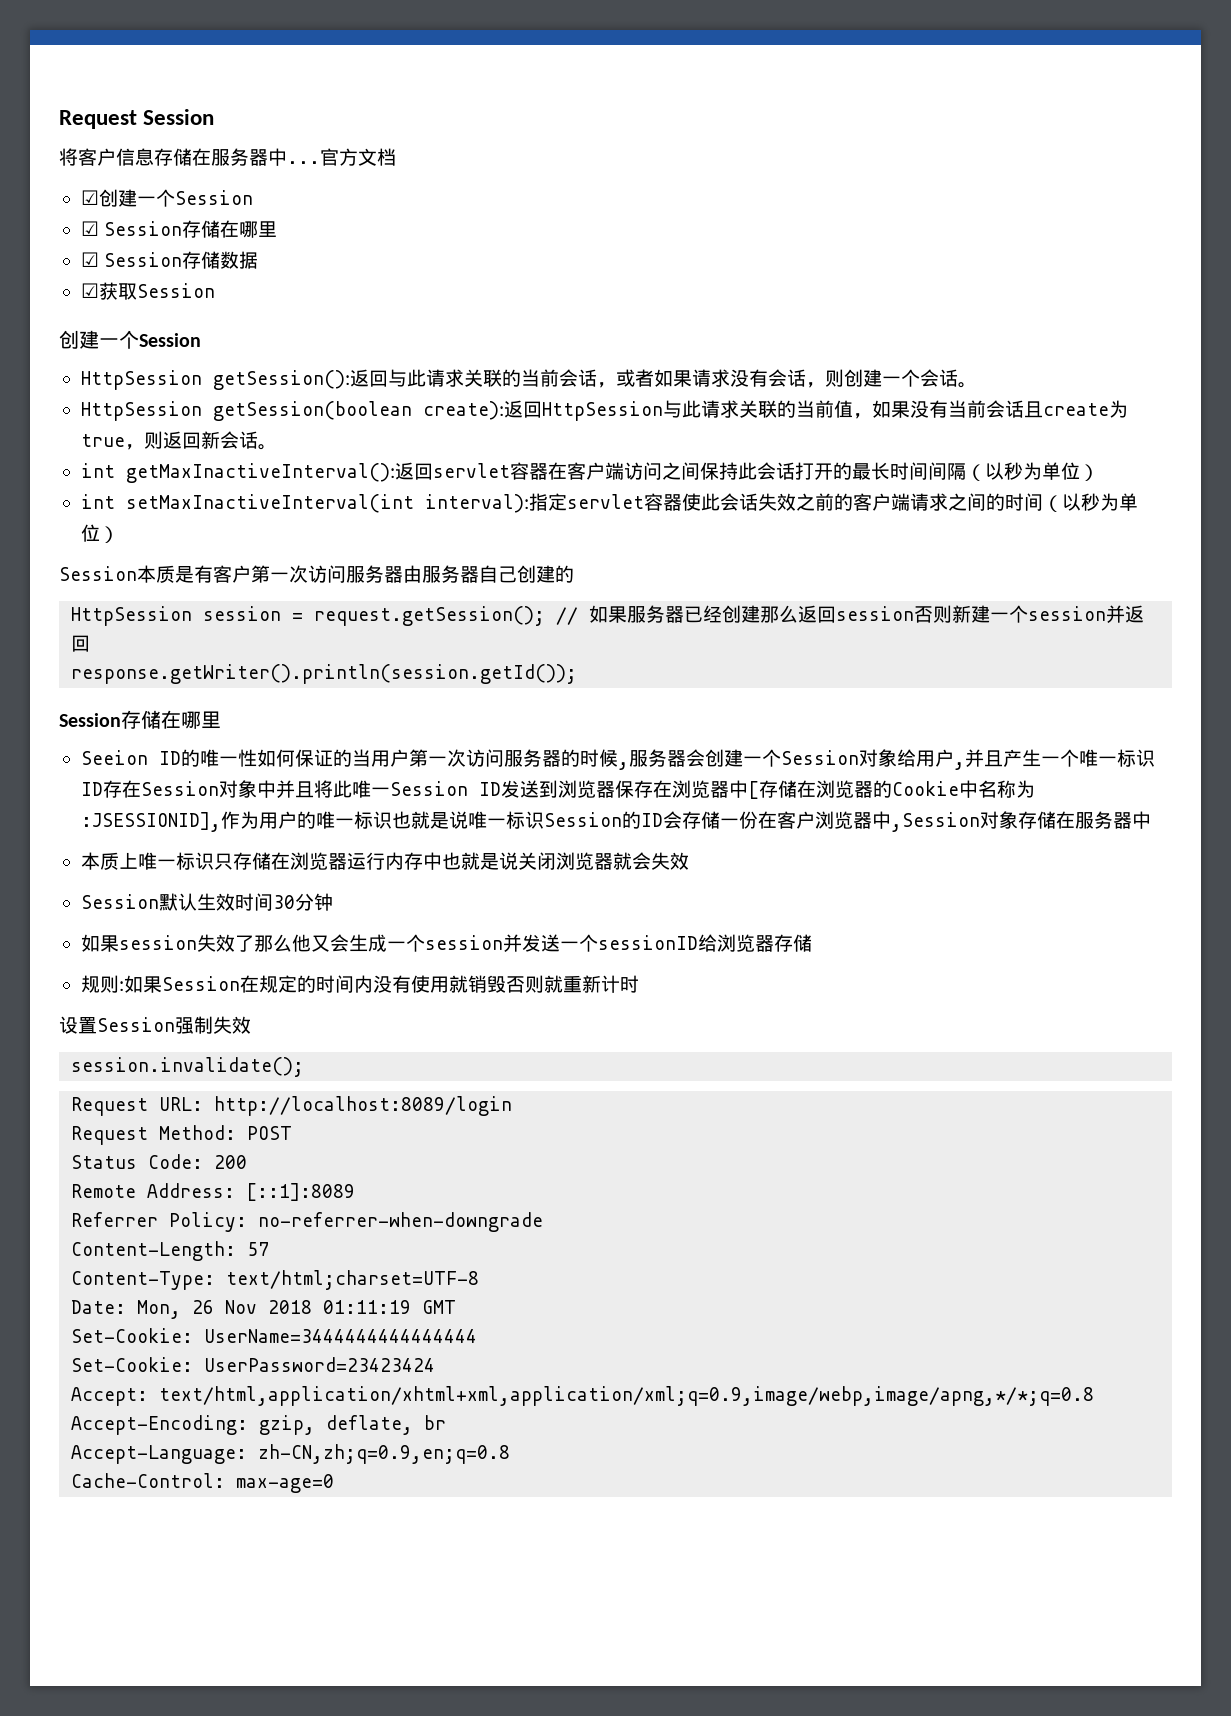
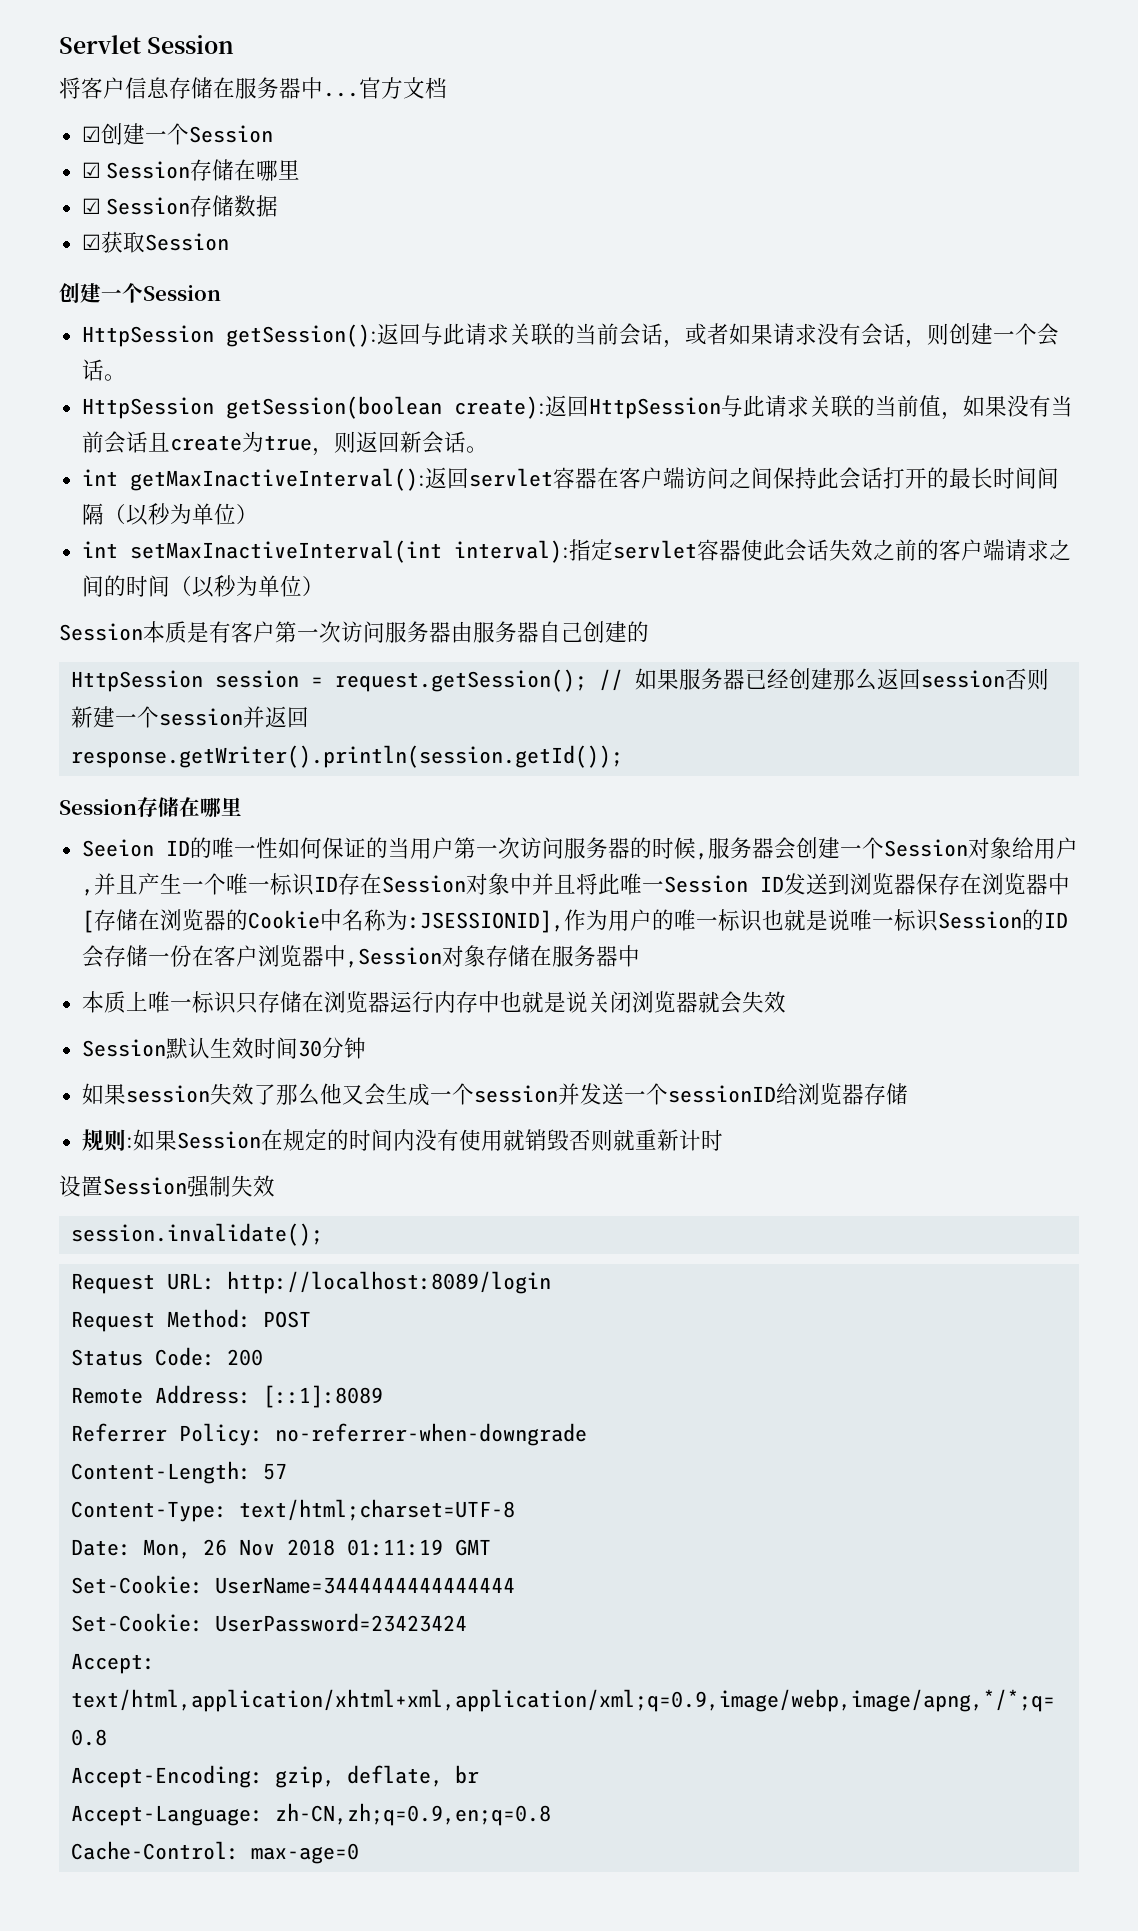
- Request Session
+ Servlet Session

